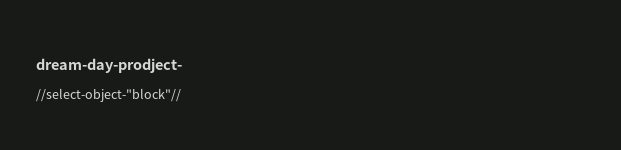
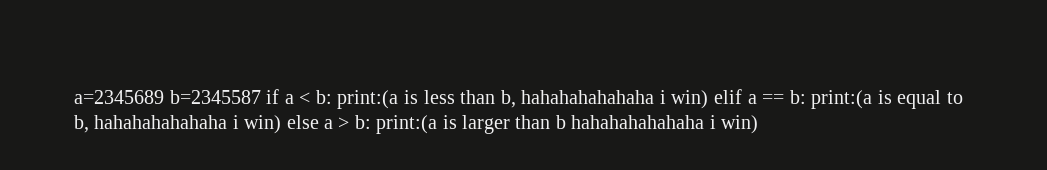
- dream-day-prodject-
- //select-object-"block"//
+ a=2345689 b=2345587 if a < b: print:(a is less than b, hahahahahahaha i win) elif a == b: print:(a is equal to b, hahahahahahaha i win) else a > b: print:(a is larger than b hahahahahahaha i win)

